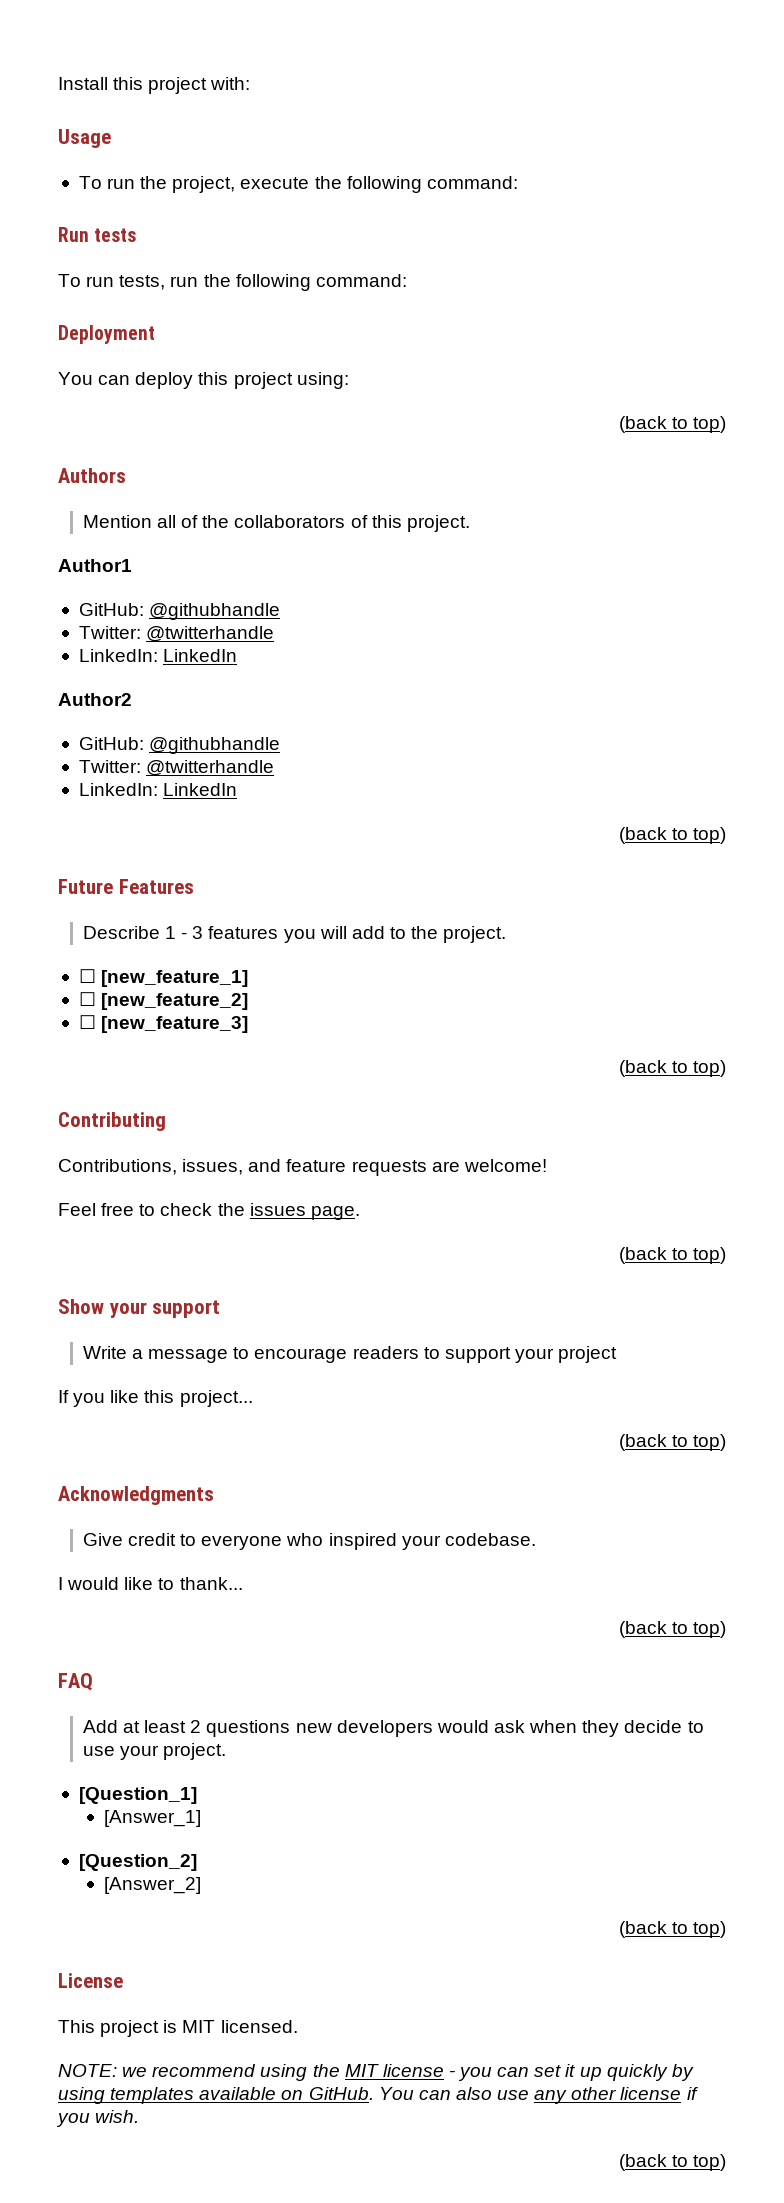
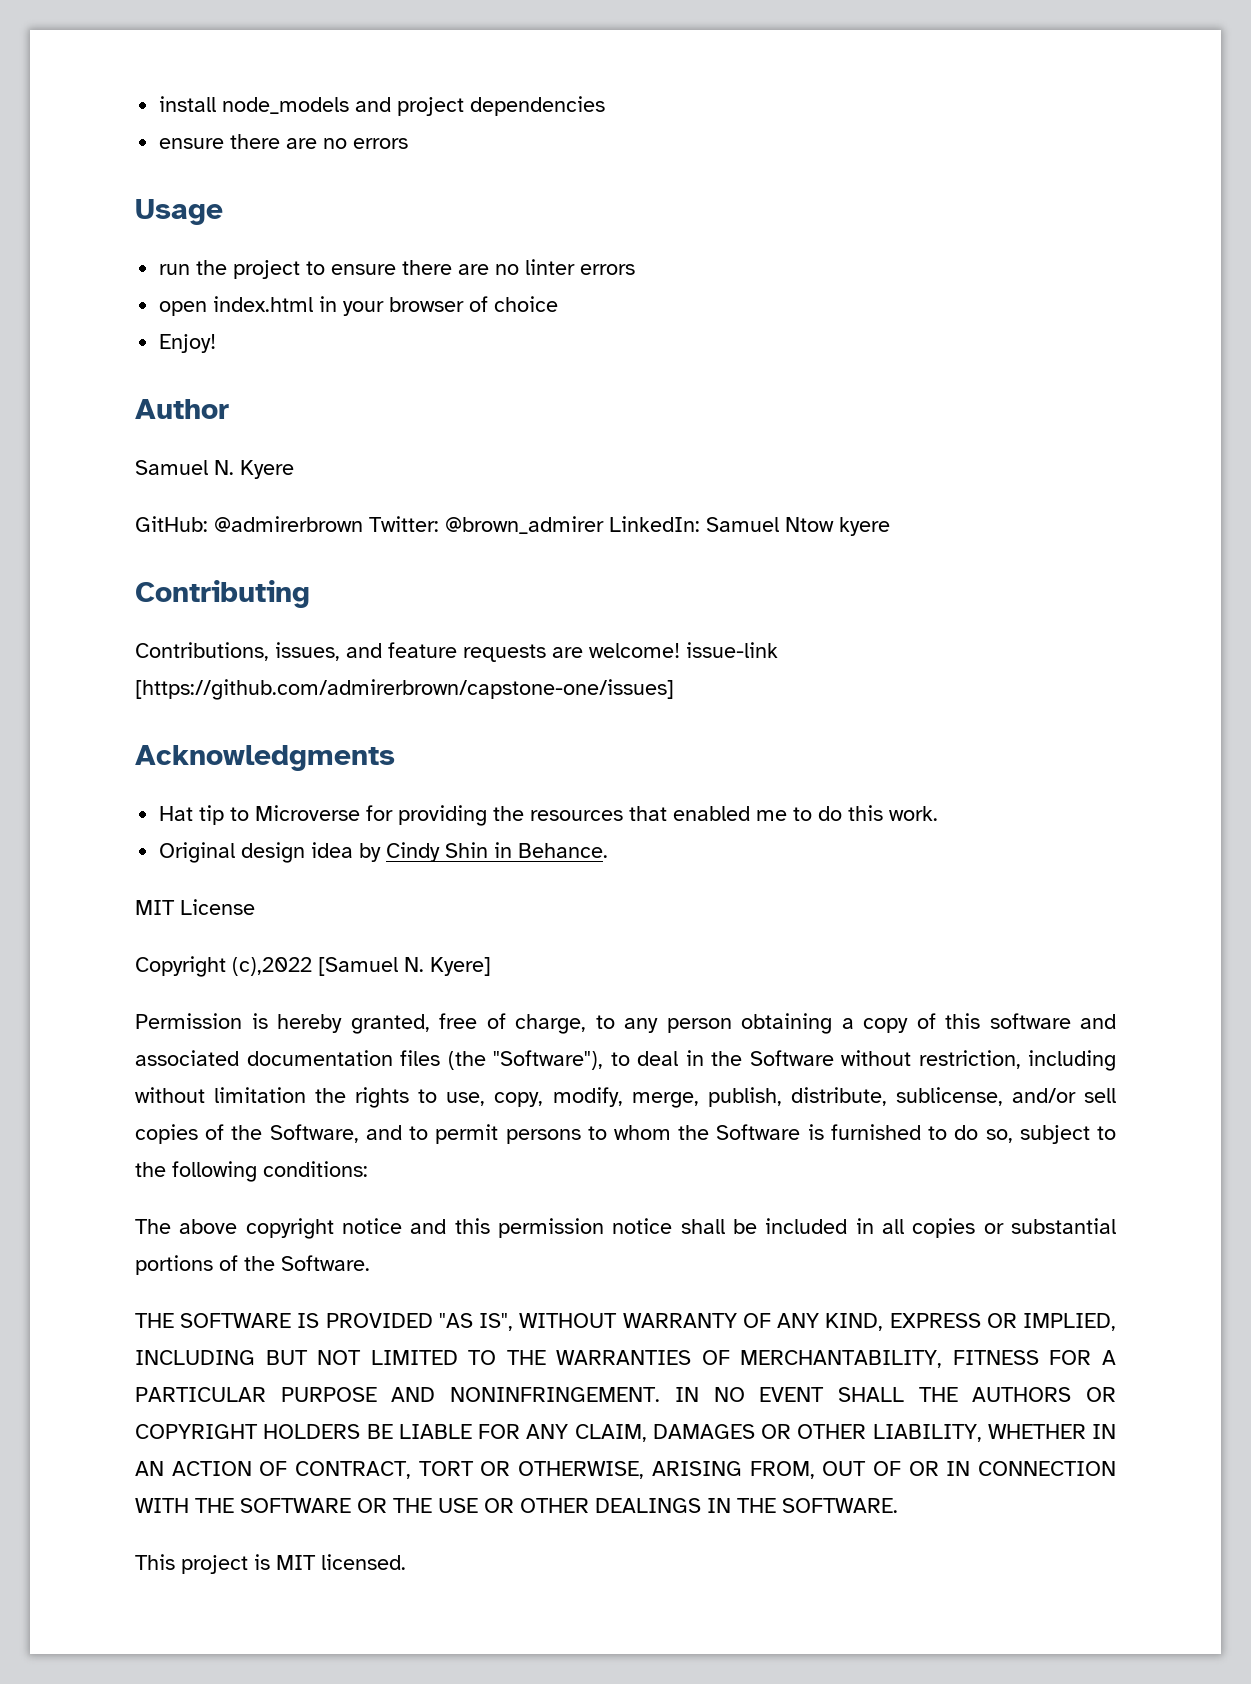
- Install this project with:
+ install node_models and project dependencies
+ ensure there are no errors
- To run the project, execute the following command:
- Run tests
- To run tests, run the following command:
- Deployment
- You can deploy this project using:
- (back to top)
- Authors
- Mention all of the collaborators of this project.
- Author1
- GitHub: @githubhandle
- Twitter: @twitterhandle
- LinkedIn: LinkedIn
- Author2
- GitHub: @githubhandle
- Twitter: @twitterhandle
- LinkedIn: LinkedIn
- (back to top)
- Future Features
- Describe 1 - 3 features you will add to the project.
- ☐ [new_feature_1]
- ☐ [new_feature_2]
- ☐ [new_feature_3]
- (back to top)
+ run the project to ensure there are no linter errors
+ open index.html in your browser of choice
+ Enjoy!
+ Author
+ Samuel N. Kyere
+ GitHub: @admirerbrown Twitter: @brown_admirer LinkedIn: Samuel Ntow kyere
- Contributions, issues, and feature requests are welcome!
- Feel free to check the issues page.
- (back to top)
- Show your support
- Write a message to encourage readers to support your project
- If you like this project...
- (back to top)
+ Contributions, issues, and feature requests are welcome! issue-link [https://github.com/admirerbrown/capstone-one/issues]
  Acknowledgments
- Give credit to everyone who inspired your codebase.
- I would like to thank...
- (back to top)
- FAQ
- Add at least 2 questions new developers would ask when they decide to use your project.
- [Question_1]
- [Answer_1]
- [Question_2]
- [Answer_2]
- (back to top)
- License
+ Hat tip to Microverse for providing the resources that enabled me to do this work.
+ Original design idea by Cindy Shin in Behance.
+ MIT License
+ Copyright (c),2022 [Samuel N. Kyere]
+ Permission is hereby granted, free of charge, to any person obtaining a copy of this software and associated documentation files (the "Software"), to deal in the Software without restriction, including without limitation the rights to use, copy, modify, merge, publish, distribute, sublicense, and/or sell copies of the Software, and to permit persons to whom the Software is furnished to do so, subject to the following conditions:
+ The above copyright notice and this permission notice shall be included in all copies or substantial portions of the Software.
+ THE SOFTWARE IS PROVIDED "AS IS", WITHOUT WARRANTY OF ANY KIND, EXPRESS OR IMPLIED, INCLUDING BUT NOT LIMITED TO THE WARRANTIES OF MERCHANTABILITY, FITNESS FOR A PARTICULAR PURPOSE AND NONINFRINGEMENT. IN NO EVENT SHALL THE AUTHORS OR COPYRIGHT HOLDERS BE LIABLE FOR ANY CLAIM, DAMAGES OR OTHER LIABILITY, WHETHER IN AN ACTION OF CONTRACT, TORT OR OTHERWISE, ARISING FROM, OUT OF OR IN CONNECTION WITH THE SOFTWARE OR THE USE OR OTHER DEALINGS IN THE SOFTWARE.
- NOTE: we recommend using the MIT license - you can set it up quickly by using templates available on GitHub. You can also use any other license if you wish.
- (back to top)

